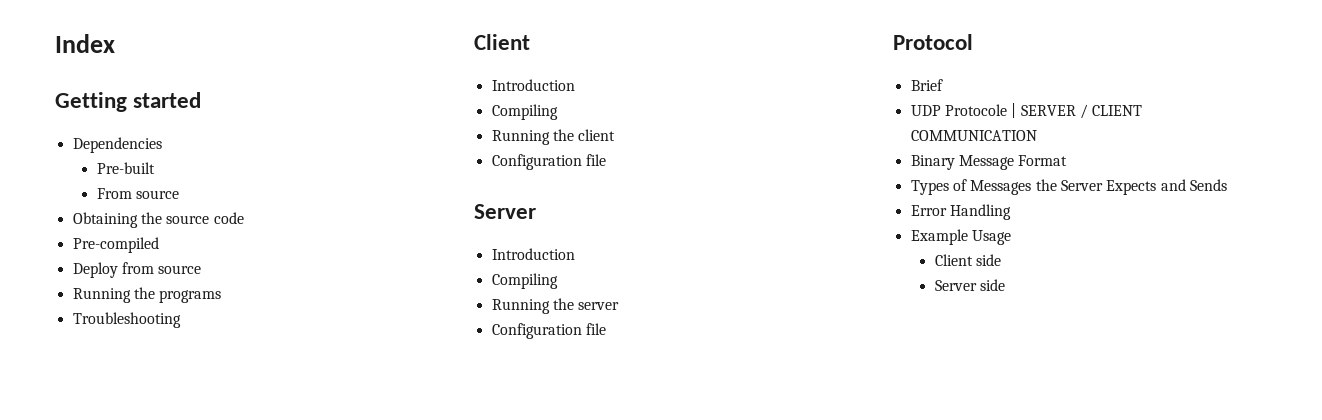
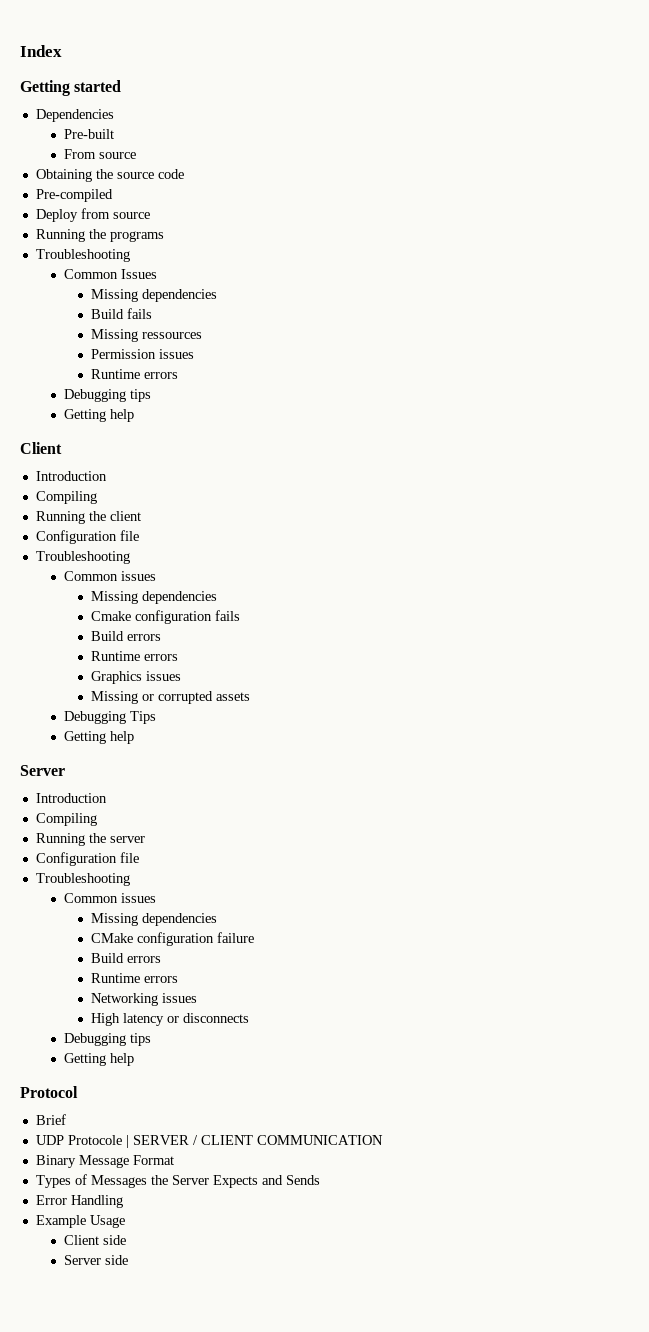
+ Common Issues
+ Missing dependencies
+ Build fails
+ Missing ressources
+ Permission issues
+ Runtime errors
+ Debugging tips
+ Getting help
  Running the client
  Configuration file
+ Troubleshooting
+ Common issues
+ Missing dependencies
+ Cmake configuration fails
+ Build errors
+ Runtime errors
+ Graphics issues
+ Missing or corrupted assets
+ Debugging Tips
+ Getting help
  Running the server
  Configuration file
+ Troubleshooting
+ Common issues
+ Missing dependencies
+ CMake configuration failure
+ Build errors
+ Runtime errors
+ Networking issues
+ High latency or disconnects
+ Debugging tips
+ Getting help

